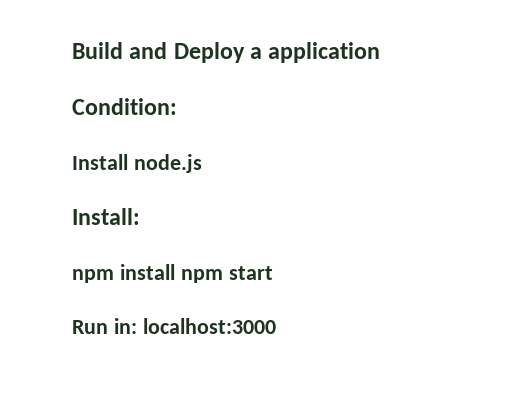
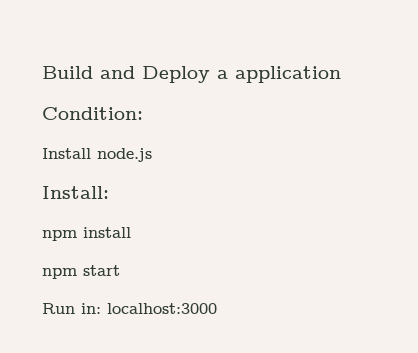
- npm install npm start
+ npm install
+ npm start

